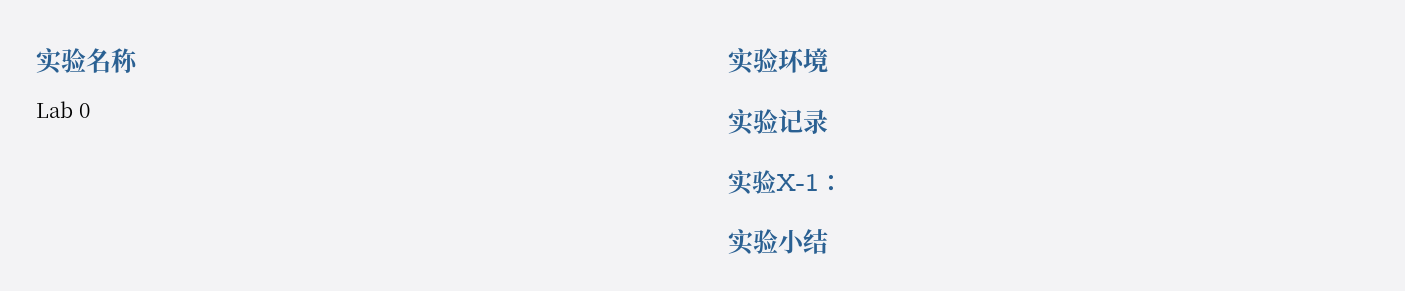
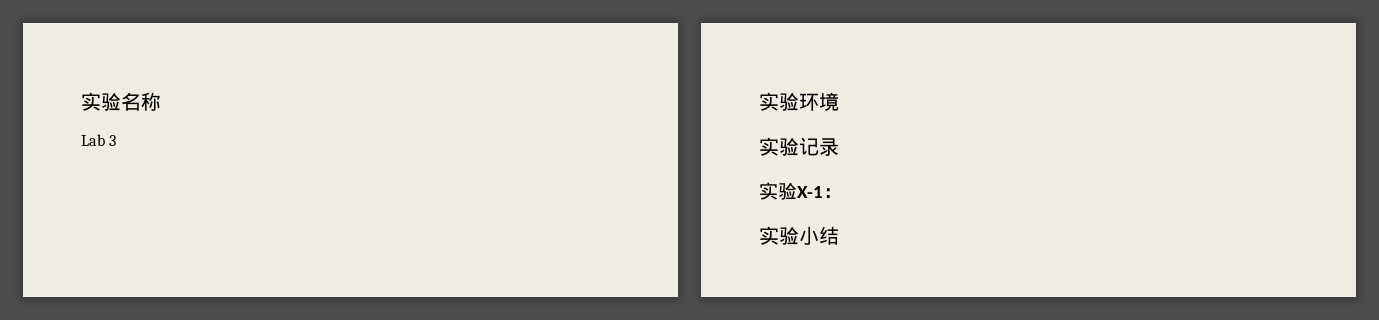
- Lab 0
+ Lab 3

